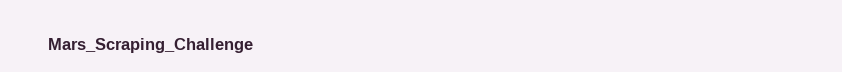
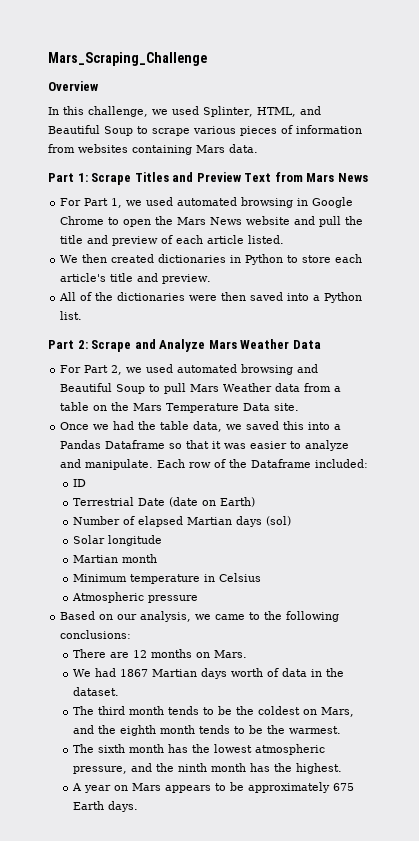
+ Overview
+ In this challenge, we used Splinter, HTML, and Beautiful Soup to scrape various pieces of information from websites containing Mars data.
+ Part 1: Scrape Titles and Preview Text from Mars News
+ For Part 1, we used automated browsing in Google Chrome to open the Mars News website and pull the title and preview of each article listed.
+ We then created dictionaries in Python to store each article's title and preview.
+ All of the dictionaries were then saved into a Python list.
+ Part 2: Scrape and Analyze Mars Weather Data
+ For Part 2, we used automated browsing and Beautiful Soup to pull Mars Weather data from a table on the Mars Temperature Data site.
+ Once we had the table data, we saved this into a Pandas Dataframe so that it was easier to analyze and manipulate. Each row of the Dataframe included:
+ ID
+ Terrestrial Date (date on Earth)
+ Number of elapsed Martian days (sol)
+ Solar longitude
+ Martian month
+ Minimum temperature in Celsius
+ Atmospheric pressure
+ Based on our analysis, we came to the following conclusions:
+ There are 12 months on Mars.
+ We had 1867 Martian days worth of data in the dataset.
+ The third month tends to be the coldest on Mars, and the eighth month tends to be the warmest.
+ The sixth month has the lowest atmospheric pressure, and the ninth month has the highest.
+ A year on Mars appears to be approximately 675 Earth days.

